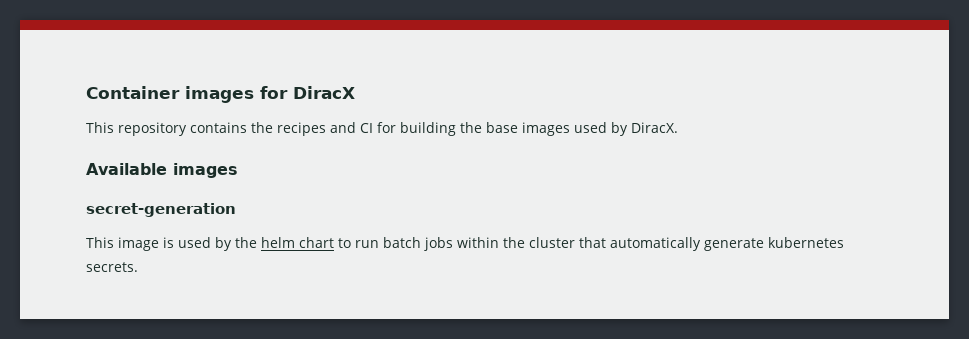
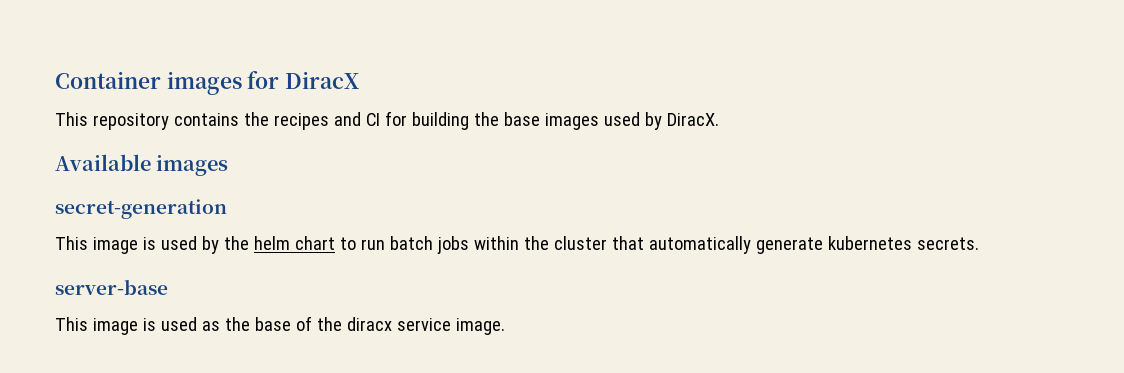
+ server-base
+ This image is used as the base of the diracx service image.

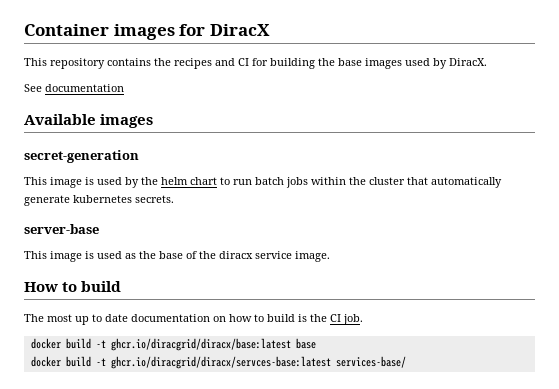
+ See documentation
+ How to build
+ The most up to date documentation on how to build is the CI job.
+ docker build -t ghcr.io/diracgrid/diracx/base:latest base
+ docker build -t ghcr.io/diracgrid/diracx/servces-base:latest services-base/

